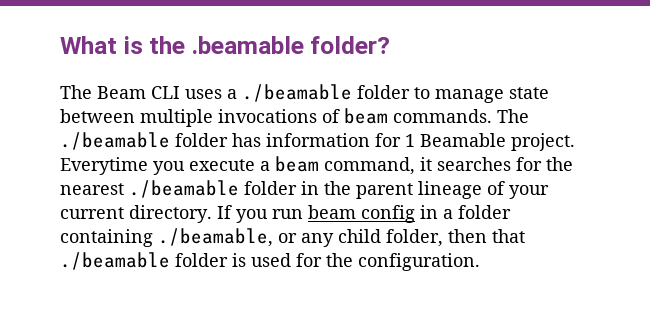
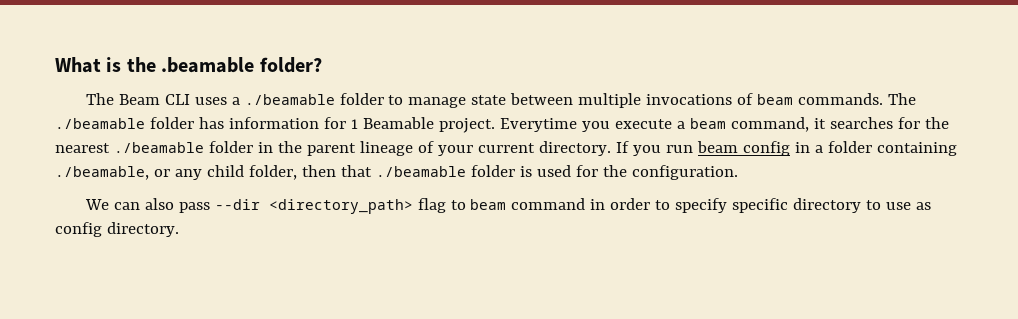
+ We can also pass --dir <directory_path> flag to beam command in order to specify specific directory to use as config directory.

